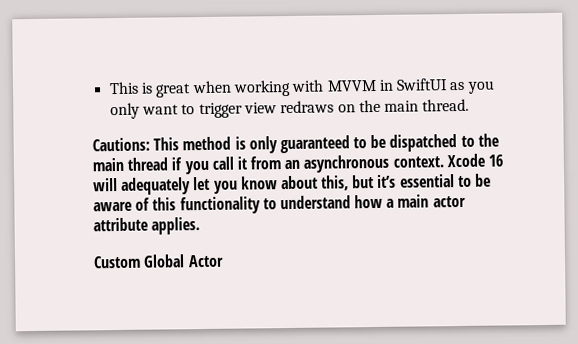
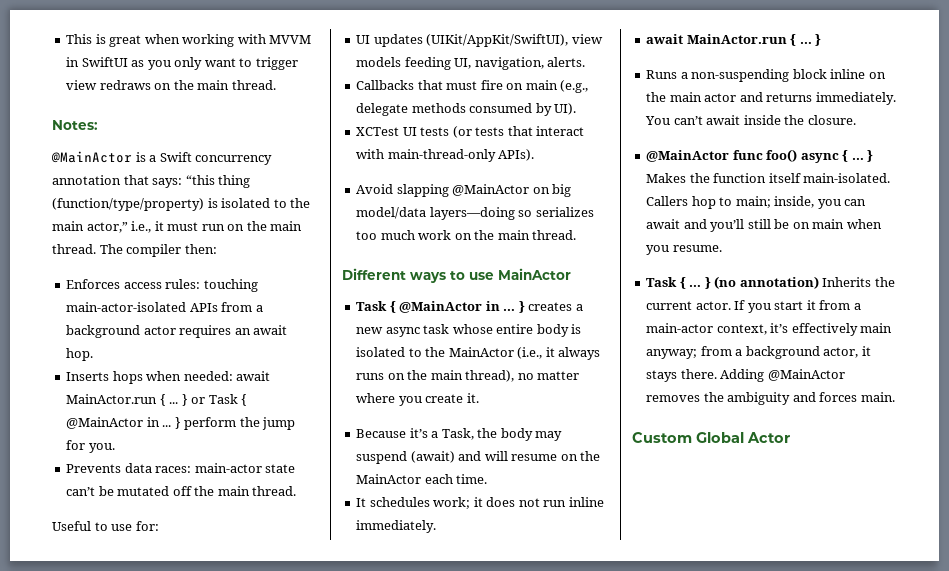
- Cautions: This method is only guaranteed to be dispatched to the main thread if you call it from an asynchronous context. Xcode 16 will adequately let you know about this, but it’s essential to be aware of this functionality to understand how a main actor attribute applies.
+ Notes:
+ @MainActor is a Swift concurrency annotation that says: “this thing (function/type/property) is isolated to the main actor,” i.e., it must run on the main thread. The compiler then:
+ Enforces access rules: touching main-actor-isolated APIs from a background actor requires an await hop.
+ Inserts hops when needed: await MainActor.run { ... } or Task { @MainActor in ... } perform the jump for you.
+ Prevents data races: main-actor state can’t be mutated off the main thread.
+ Useful to use for:
+ UI updates (UIKit/AppKit/SwiftUI), view models feeding UI, navigation, alerts.
+ Callbacks that must fire on main (e.g., delegate methods consumed by UI).
+ XCTest UI tests (or tests that interact with main-thread-only APIs).
+ Avoid slapping @MainActor on big model/data layers—doing so serializes too much work on the main thread.
+ Different ways to use MainActor
+ Task { @MainActor in … } creates a new async task whose entire body is isolated to the MainActor (i.e., it always runs on the main thread), no matter where you create it.
+ Because it’s a Task, the body may suspend (await) and will resume on the MainActor each time.
+ It schedules work; it does not run inline immediately.
+ await MainActor.run { … }
+ Runs a non-suspending block inline on the main actor and returns immediately. You can’t await inside the closure.
+ @MainActor func foo() async { … } Makes the function itself main-isolated. Callers hop to main; inside, you can await and you’ll still be on main when you resume.
+ Task { … } (no annotation) Inherits the current actor. If you start it from a main-actor context, it’s effectively main anyway; from a background actor, it stays there. Adding @MainActor removes the ambiguity and forces main.

